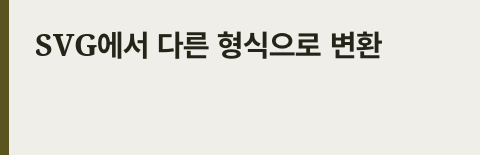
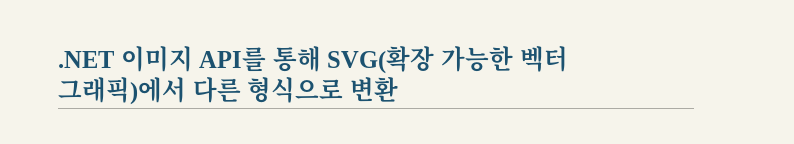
- SVG에서 다른 형식으로 변환
+ .NET 이미지 API를 통해 SVG(확장 가능한 벡터 그래픽)에서 다른 형식으로 변환

